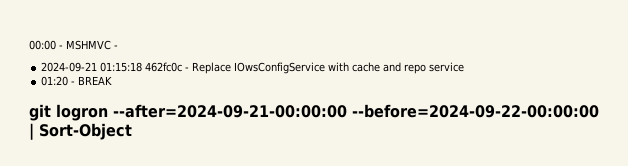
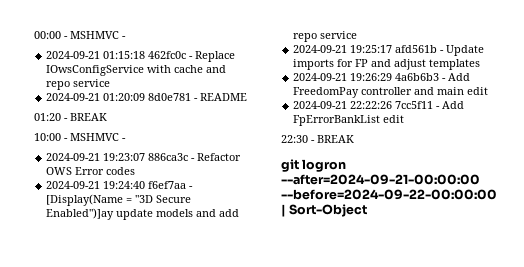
+ 2024-09-21 01:20:09 8d0e781 - README
  01:20 - BREAK
+ 10:00 - MSHMVC -
+ 2024-09-21 19:23:07 886ca3c - Refactor OWS Error codes
+ 2024-09-21 19:24:40 f6ef7aa - [Display(Name = "3D Secure Enabled")]ay update models and add repo service
+ 2024-09-21 19:25:17 afd561b - Update imports for FP and adjust templates
+ 2024-09-21 19:26:29 4a6b6b3 - Add FreedomPay controller and main edit
+ 2024-09-21 22:22:26 7cc5f11 - Add FpErrorBankList edit
+ 22:30 - BREAK

